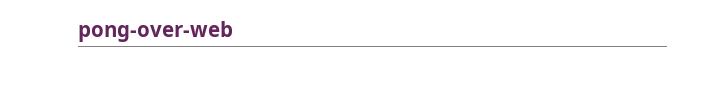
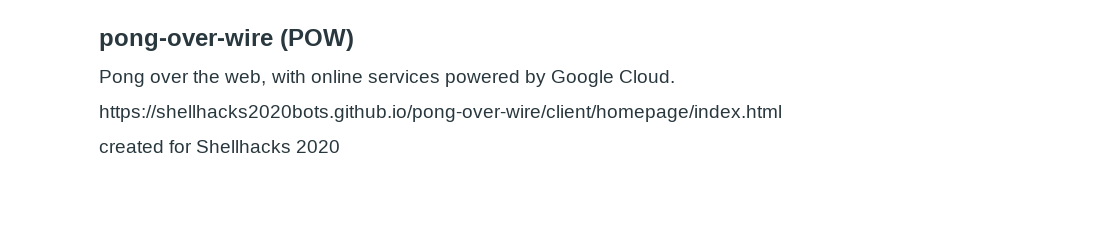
- pong-over-web
+ pong-over-wire (POW)
+ Pong over the web, with online services powered by Google Cloud.
+ https://shellhacks2020bots.github.io/pong-over-wire/client/homepage/index.html
+ created for Shellhacks 2020

